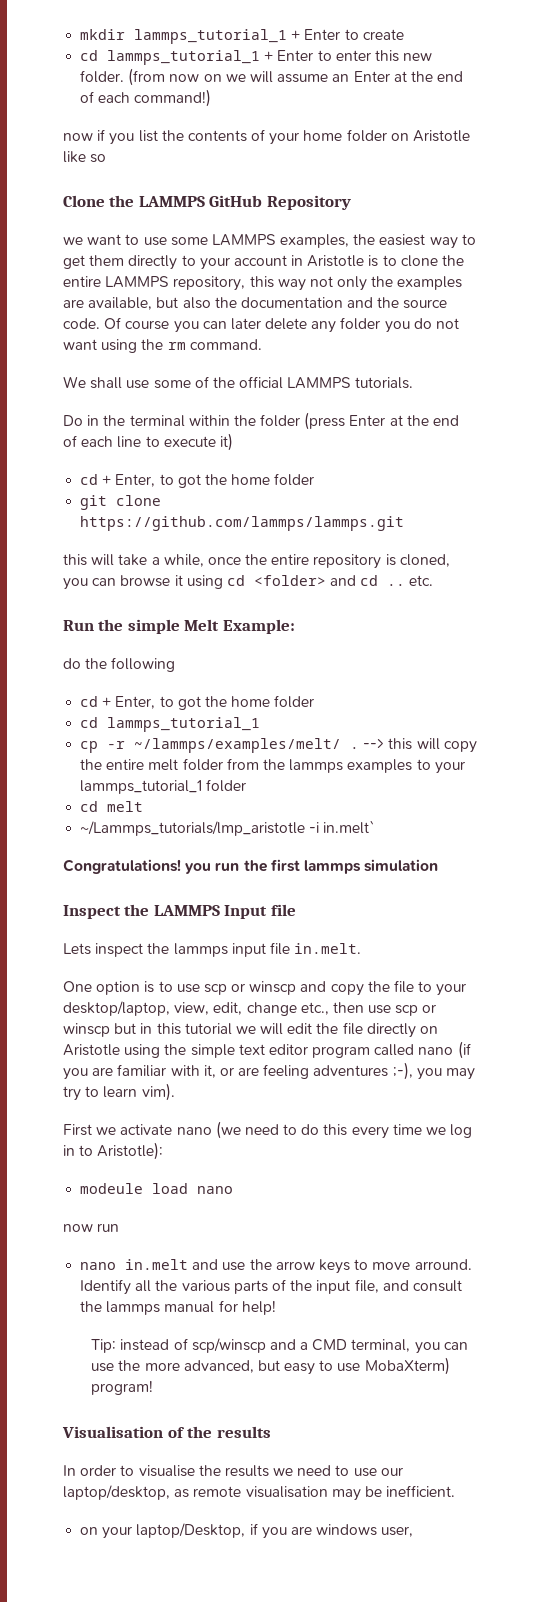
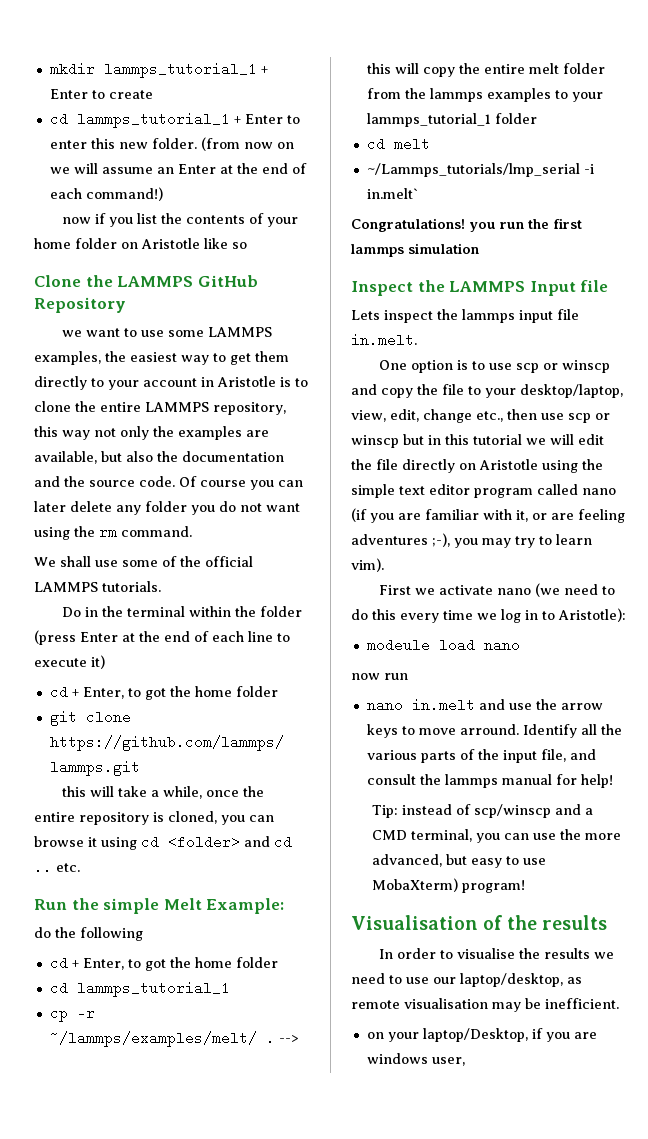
- ~/Lammps_tutorials/lmp_aristotle -i in.melt`
+ ~/Lammps_tutorials/lmp_serial -i in.melt`

